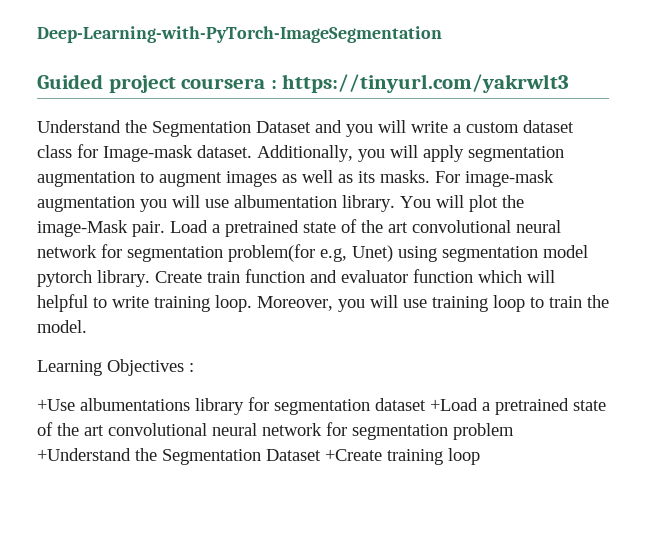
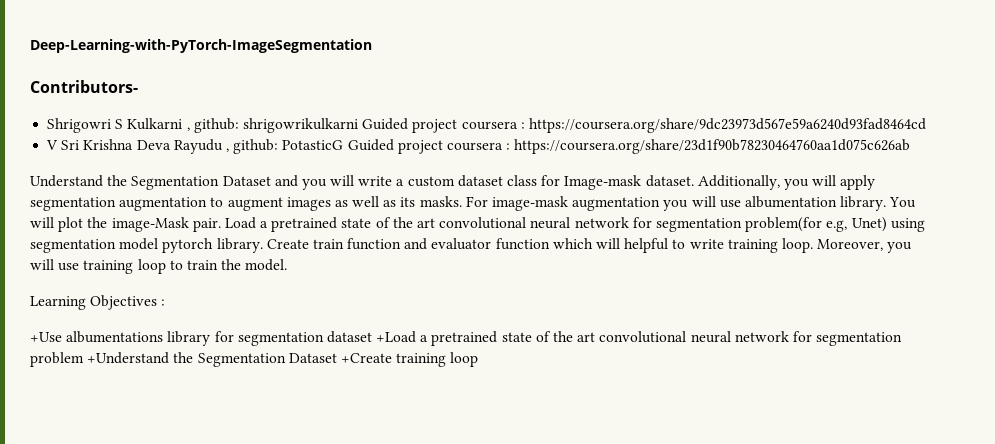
- Guided project coursera : https://tinyurl.com/yakrwlt3
+ Contributors-
+ Shrigowri S Kulkarni , github: shrigowrikulkarni Guided project coursera : https://coursera.org/share/9dc23973d567e59a6240d93fad8464cd
+ V Sri Krishna Deva Rayudu , github: PotasticG Guided project coursera : https://coursera.org/share/23d1f90b78230464760aa1d075c626ab

